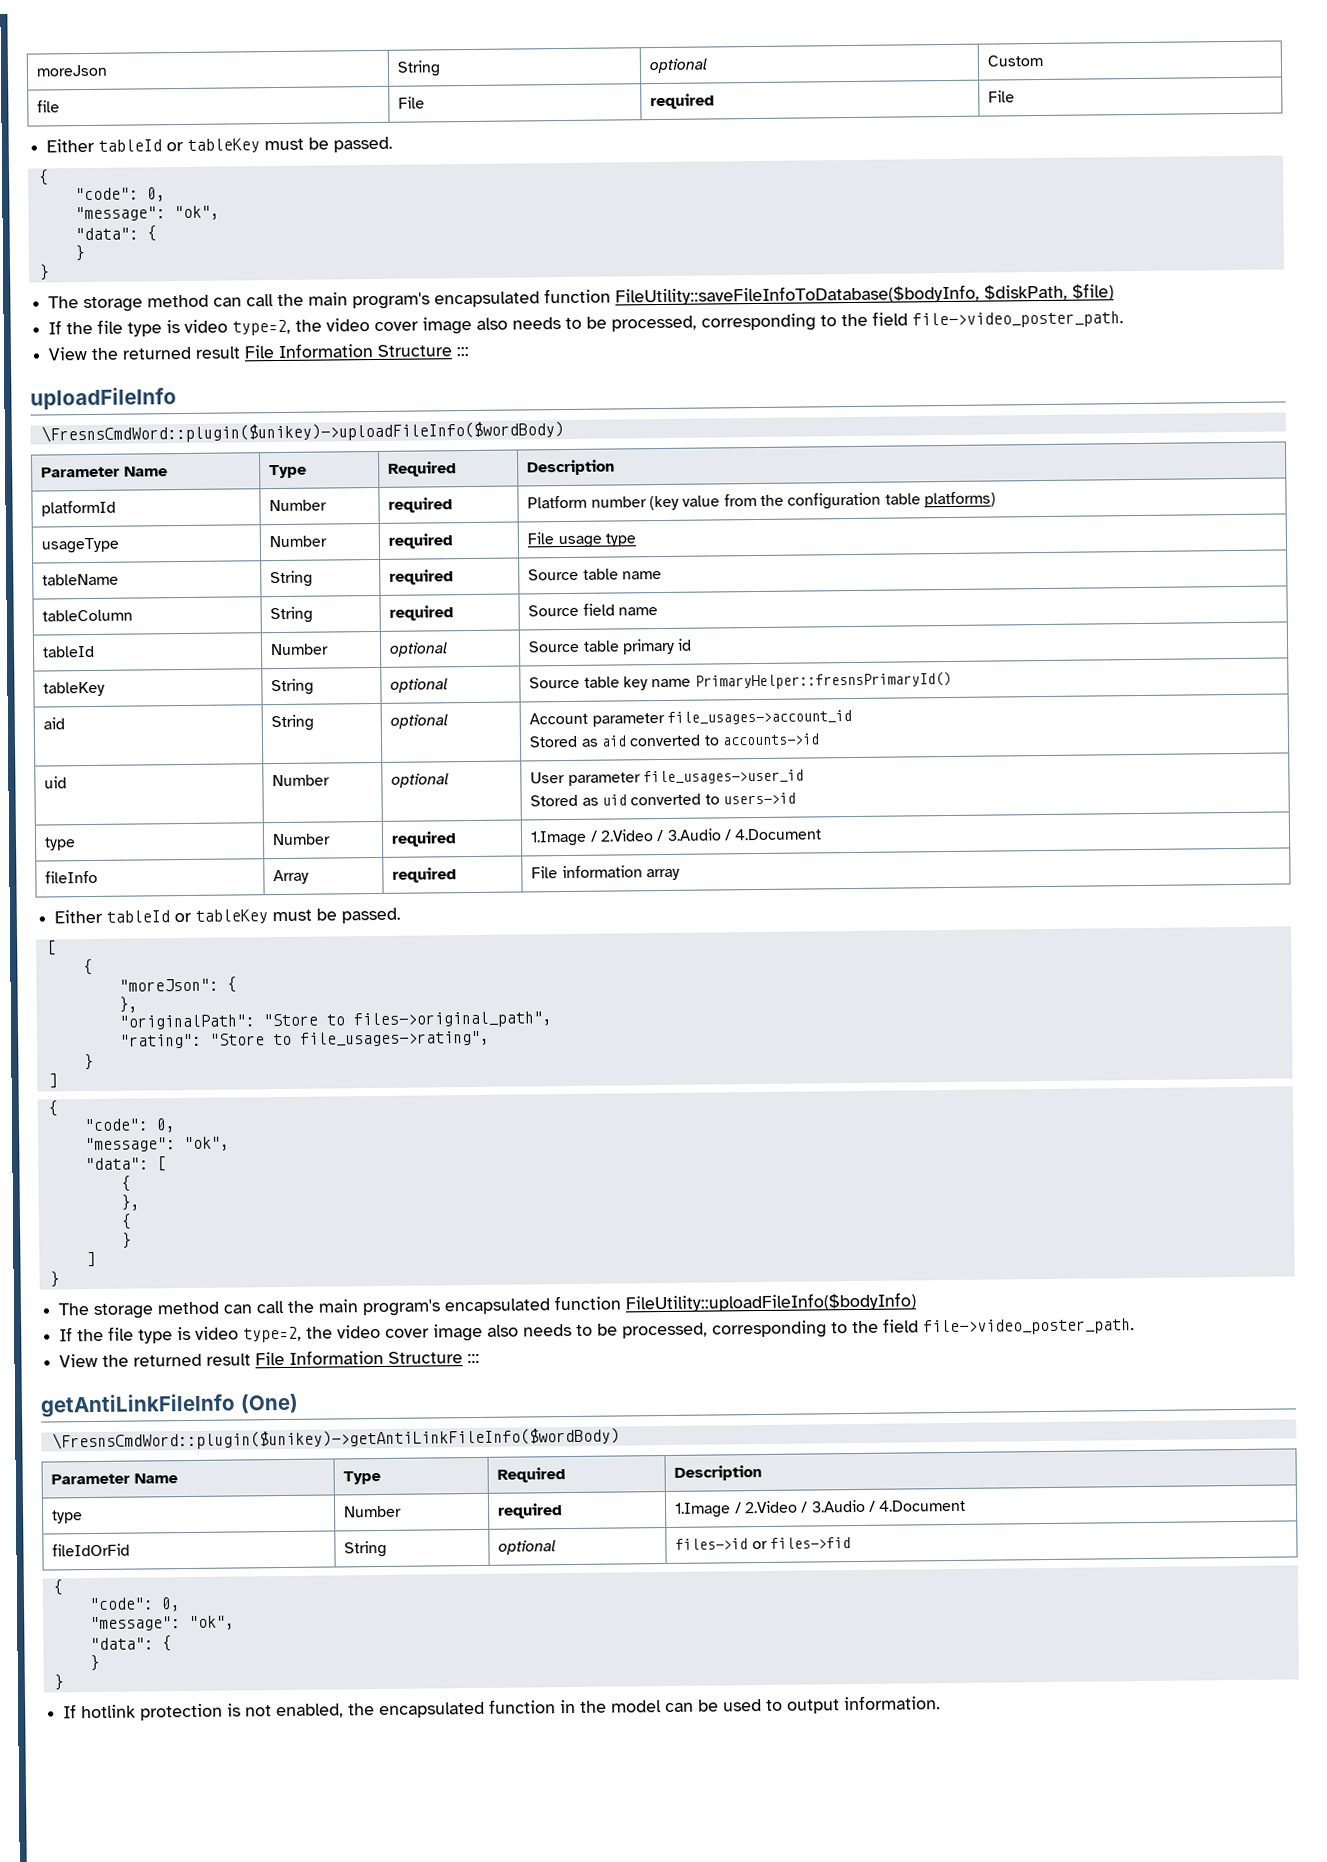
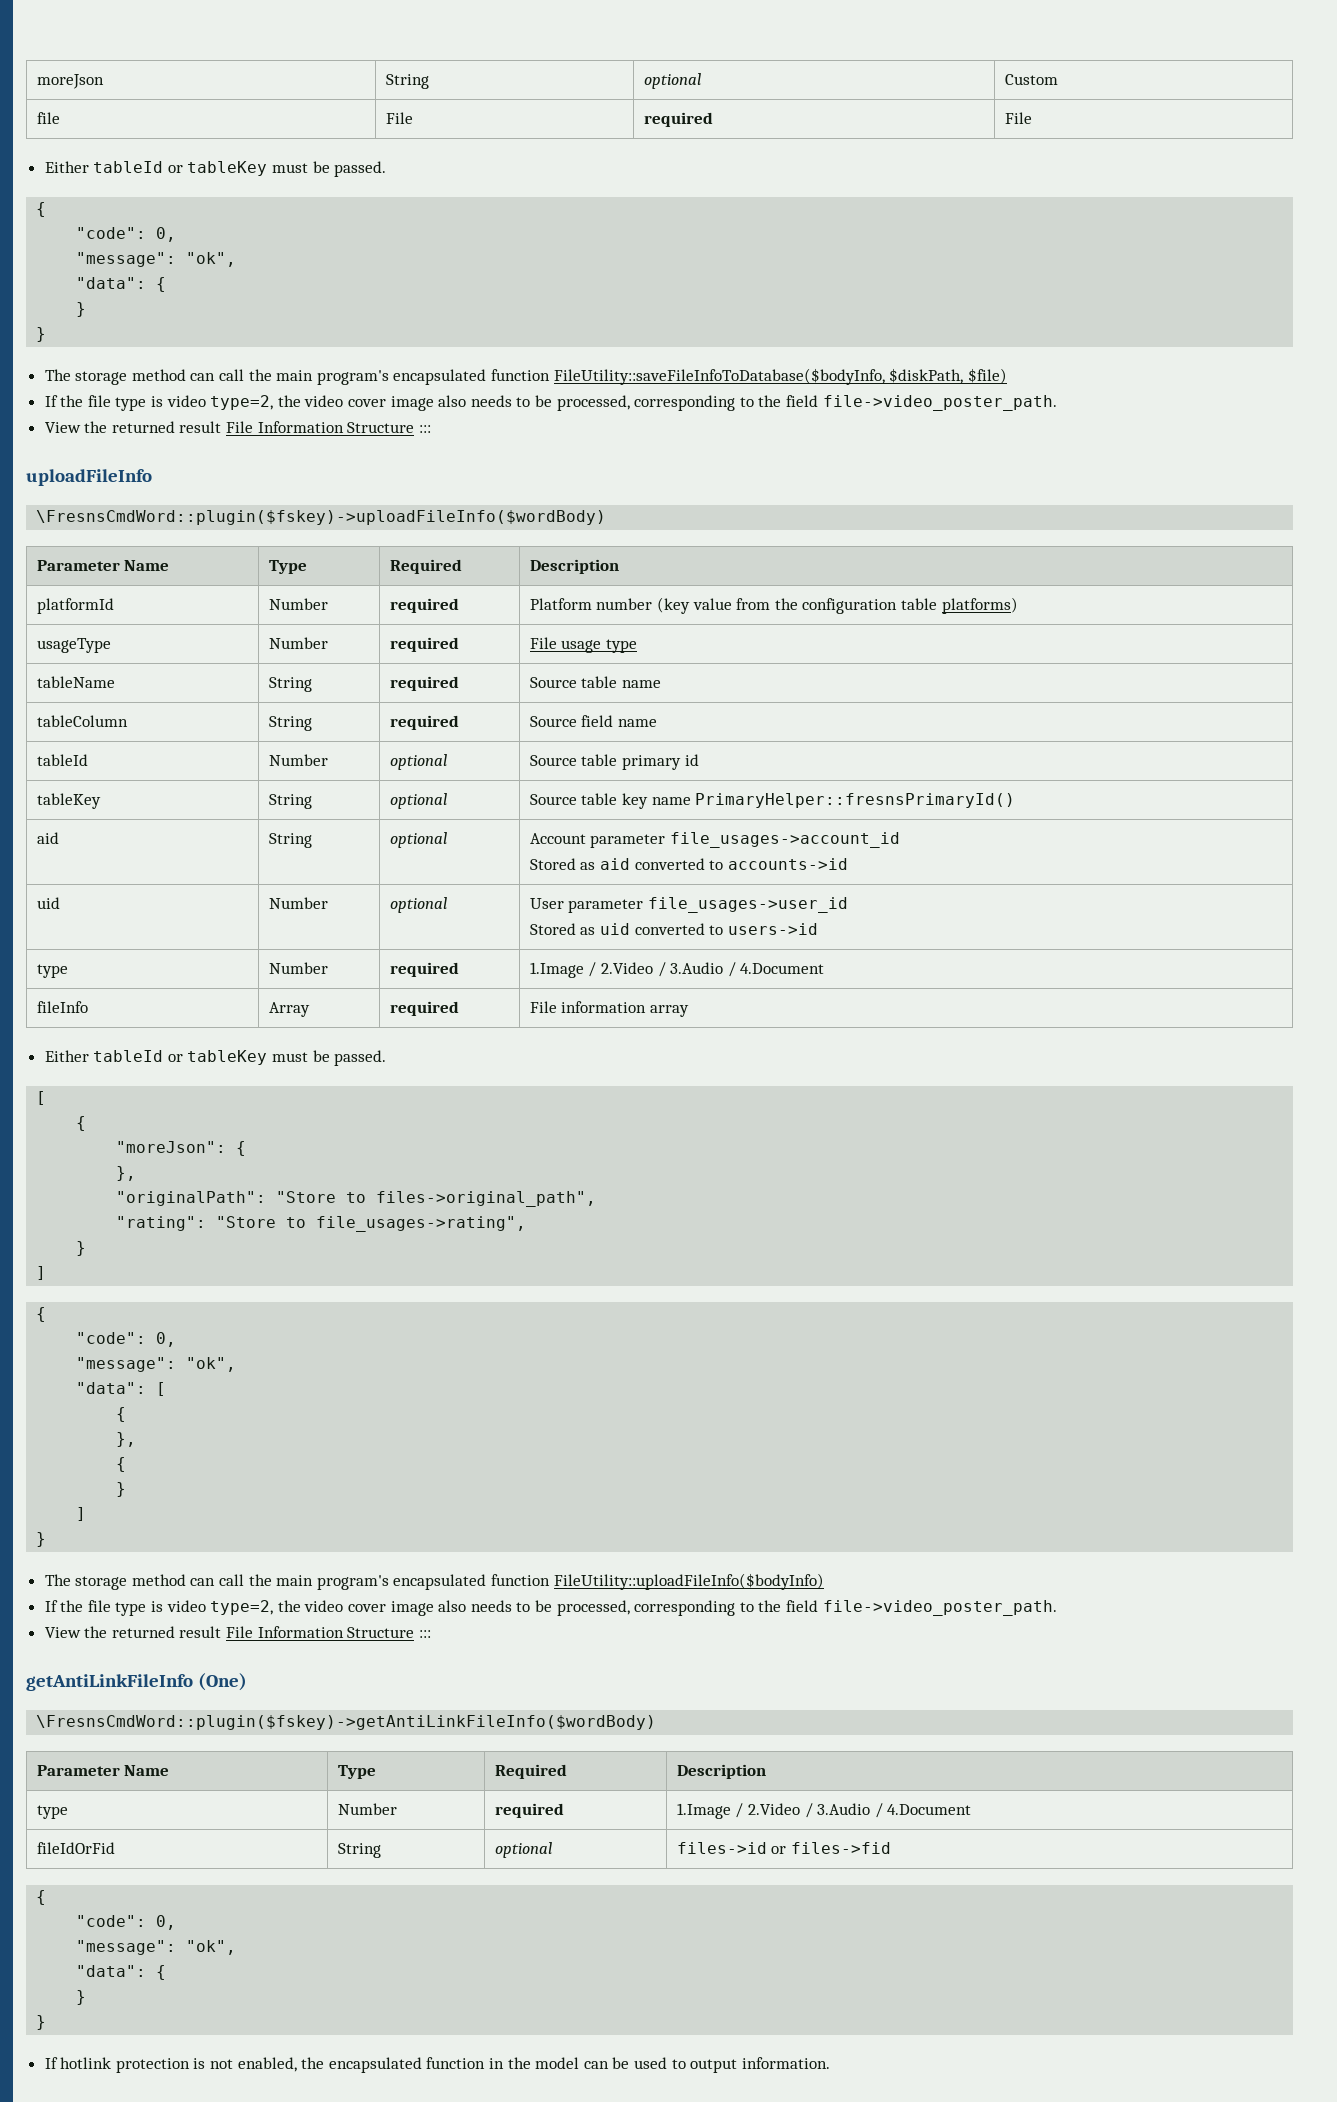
- \FresnsCmdWord::plugin($unikey)->uploadFileInfo($wordBody)
+ \FresnsCmdWord::plugin($fskey)->uploadFileInfo($wordBody)
- \FresnsCmdWord::plugin($unikey)->getAntiLinkFileInfo($wordBody)
+ \FresnsCmdWord::plugin($fskey)->getAntiLinkFileInfo($wordBody)

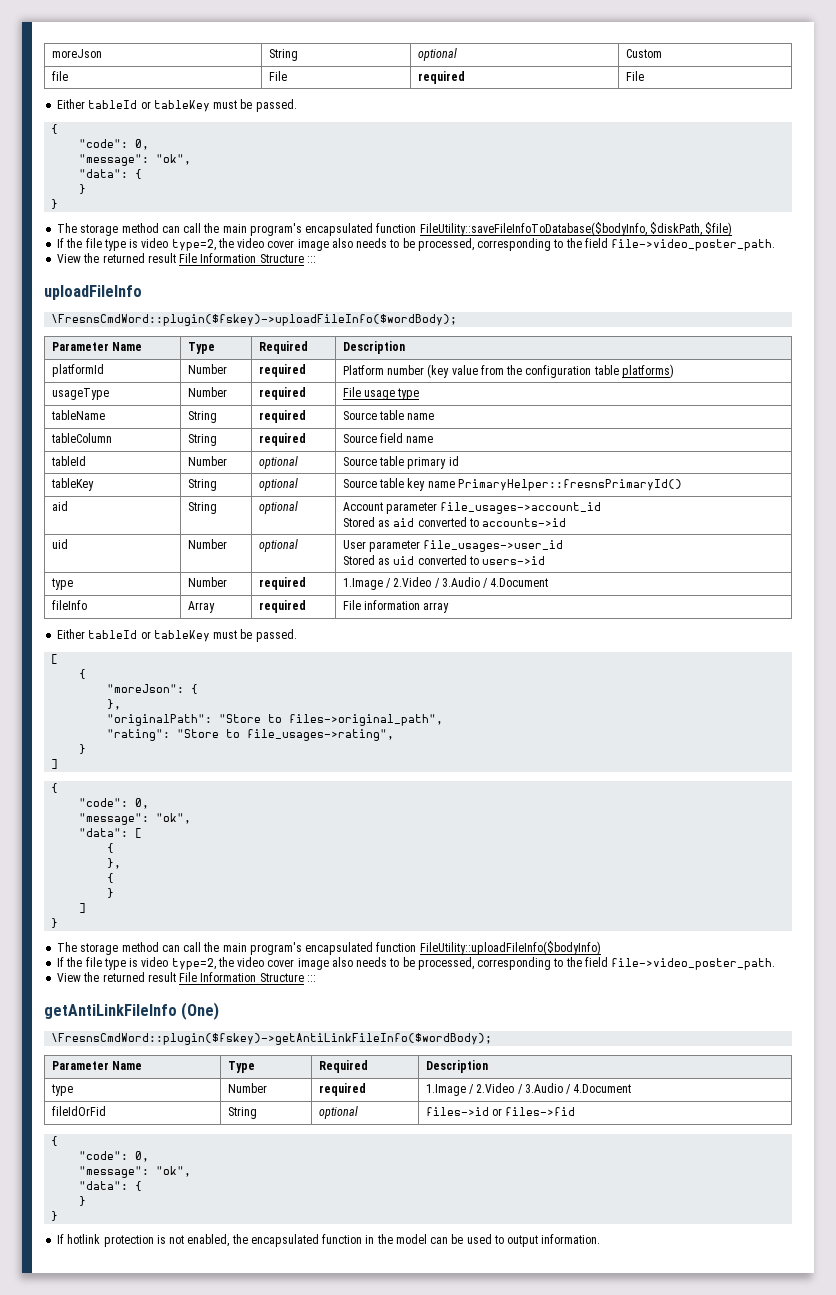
- \FresnsCmdWord::plugin($fskey)->uploadFileInfo($wordBody)
+ \FresnsCmdWord::plugin($fskey)->uploadFileInfo($wordBody);
- \FresnsCmdWord::plugin($fskey)->getAntiLinkFileInfo($wordBody)
+ \FresnsCmdWord::plugin($fskey)->getAntiLinkFileInfo($wordBody);

